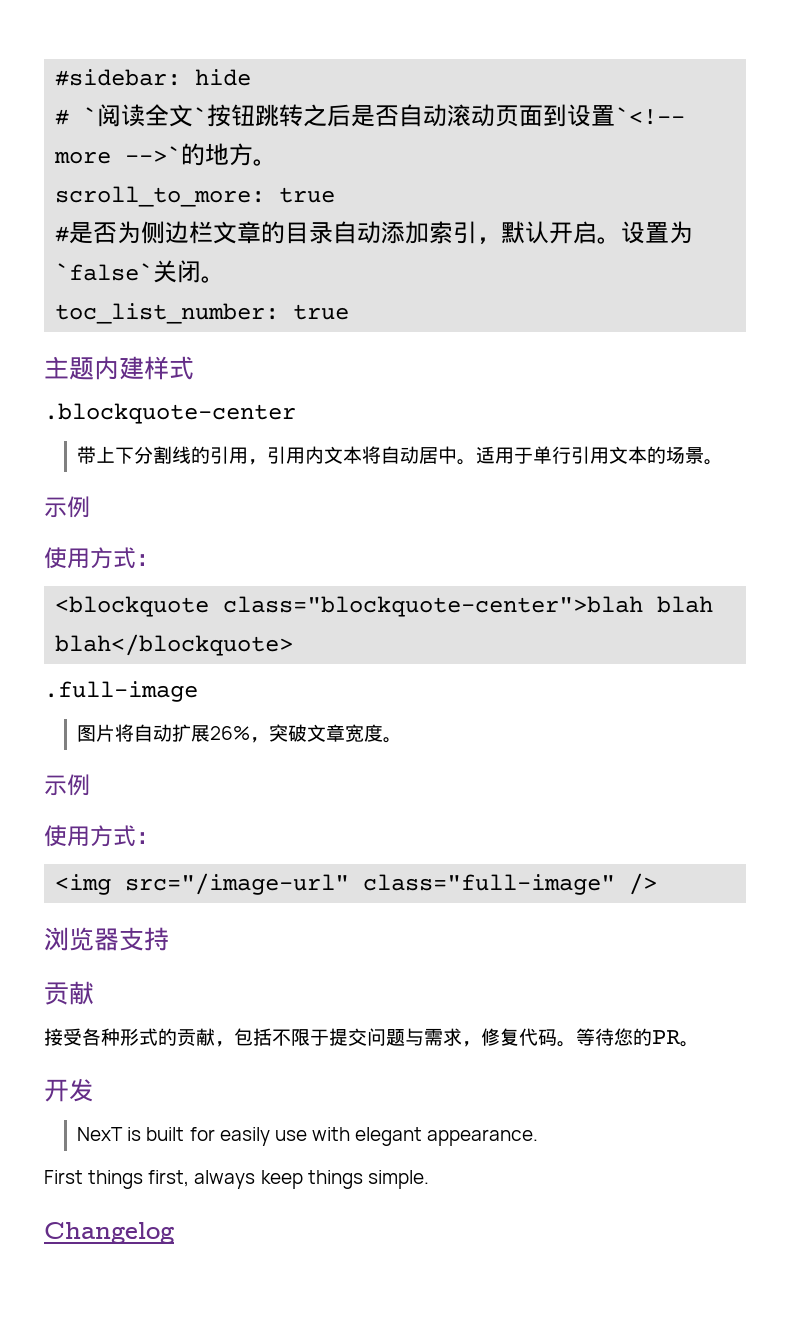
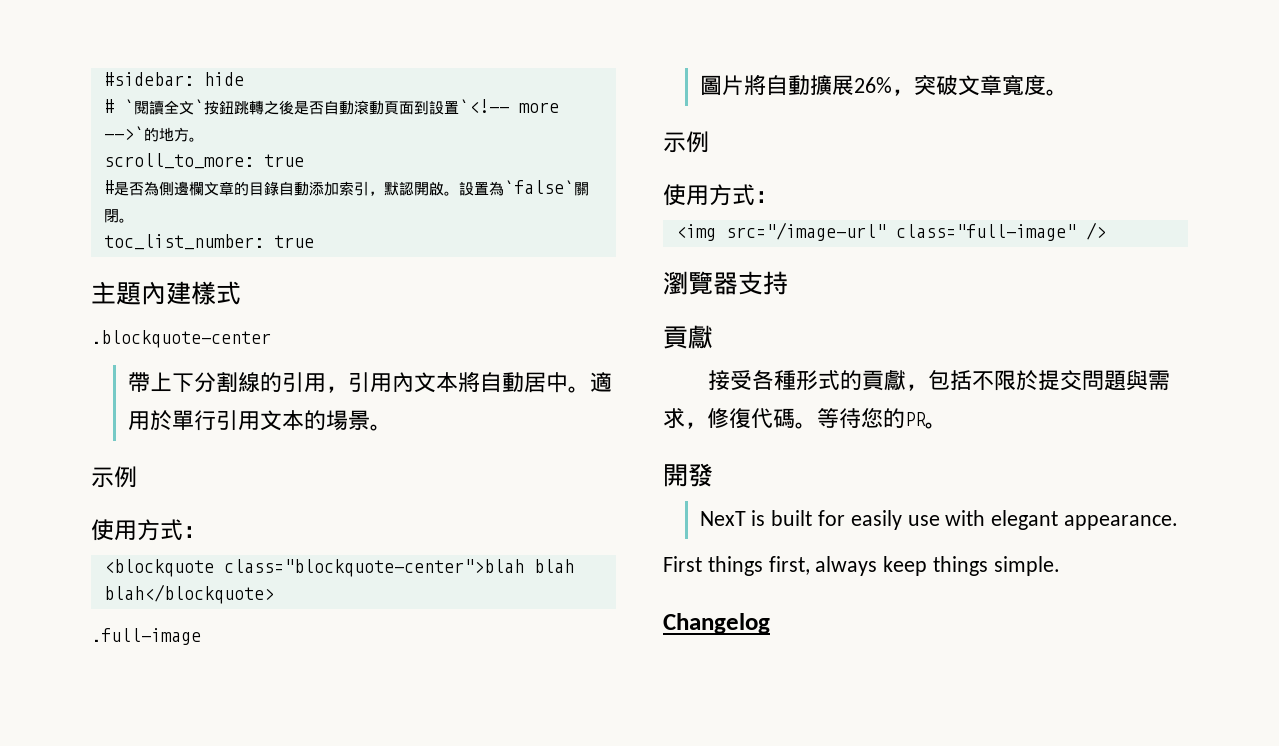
- # `阅读全文`按钮跳转之后是否自动滚动页面到设置`<!-- more -->`的地方。
+ # `閱讀全文`按鈕跳轉之後是否自動滾動頁面到設置`<!-- more -->`的地方。
- #是否为侧边栏文章的目录自动添加索引，默认开启。设置为`false`关闭。
+ #是否為側邊欄文章的目錄自動添加索引，默認開啟。設置為`false`關閉。
- 主题内建样式
+ 主題內建樣式
- 带上下分割线的引用，引用内文本将自动居中。适用于单行引用文本的场景。
+ 帶上下分割線的引用，引用內文本將自動居中。適用於單行引用文本的場景。
- 图片将自动扩展26%，突破文章宽度。
+ 圖片將自動擴展26%，突破文章寬度。
- 浏览器支持
- 贡献
+ 瀏覽器支持
+ 貢獻
- 接受各种形式的贡献，包括不限于提交问题与需求，修复代码。
+ 接受各種形式的貢獻，包括不限於提交問題與需求，修復代碼。
- 开发
+ 開發

